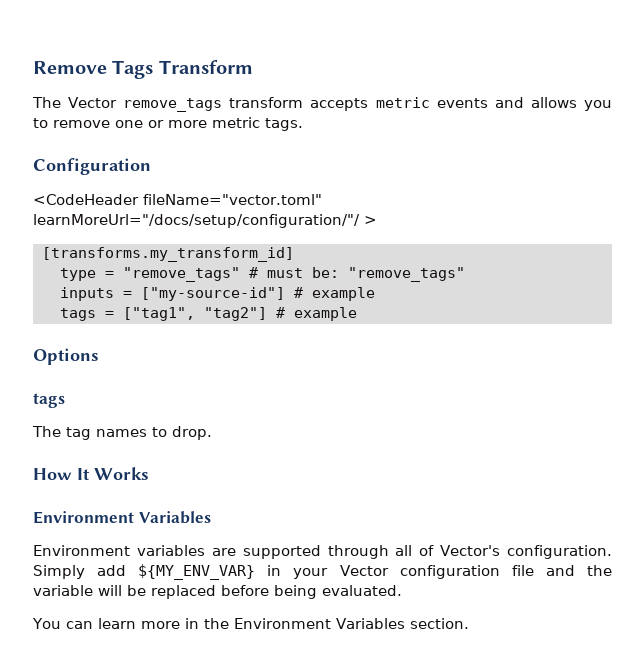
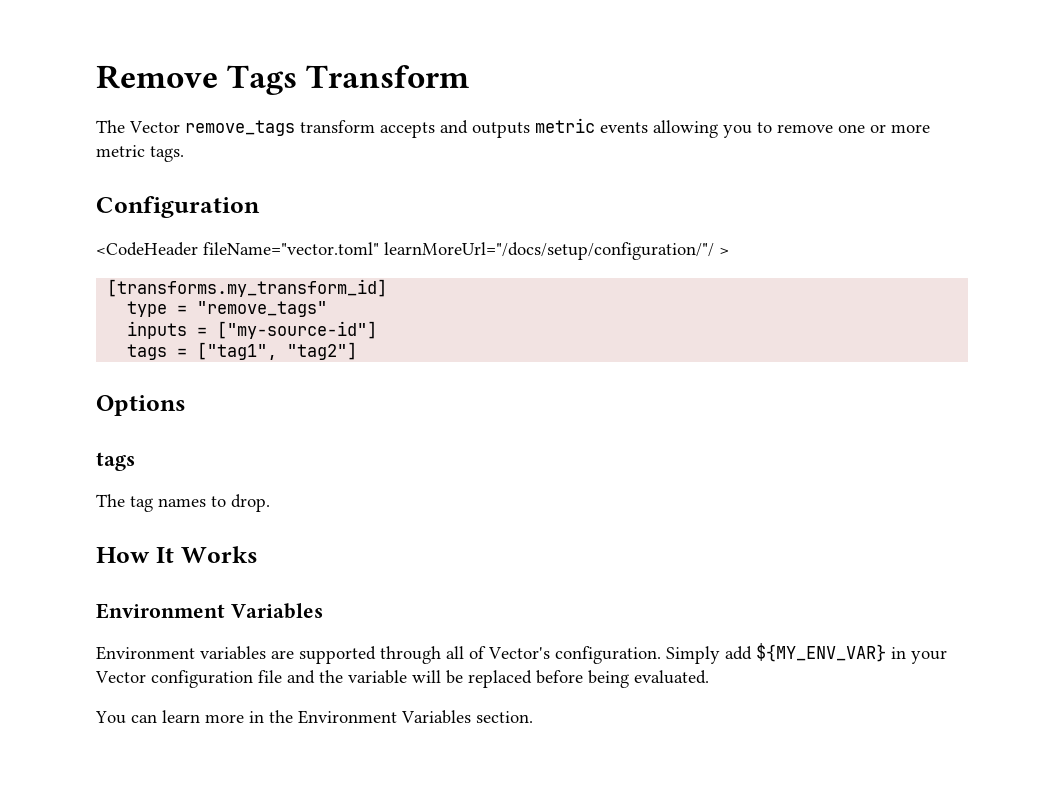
- The Vector remove_tags transform accepts metric events and allows you to remove one or more metric tags.
+ The Vector remove_tags transform accepts and outputs metric events allowing you to remove one or more metric tags.
- type = "remove_tags" # must be: "remove_tags"
+ type = "remove_tags"
- inputs = ["my-source-id"] # example
+ inputs = ["my-source-id"]
- tags = ["tag1", "tag2"] # example
+ tags = ["tag1", "tag2"]

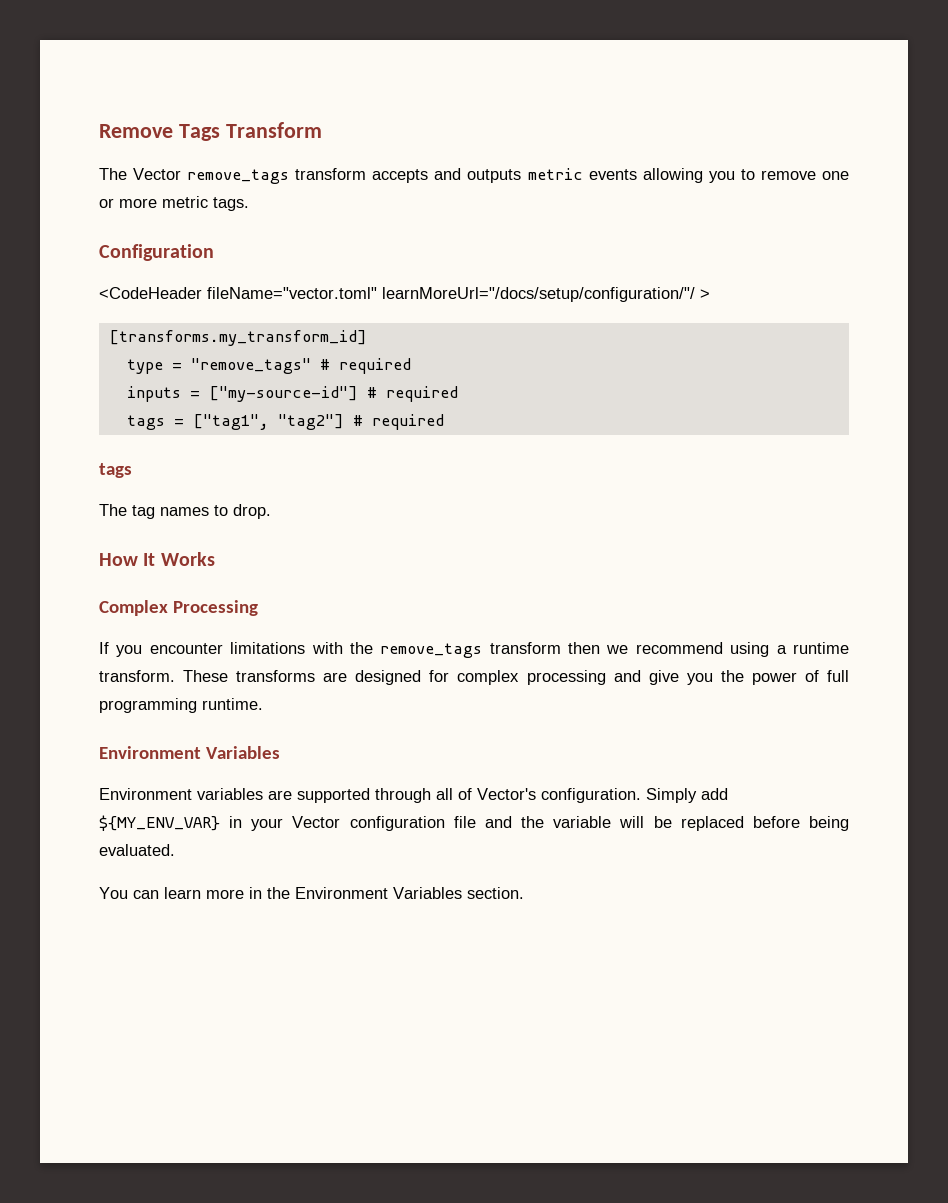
- type = "remove_tags"
+ type = "remove_tags" # required
- inputs = ["my-source-id"]
+ inputs = ["my-source-id"] # required
- tags = ["tag1", "tag2"]
- Options
+ tags = ["tag1", "tag2"] # required
+ Complex Processing
+ If you encounter limitations with the remove_tags transform then we recommend using a runtime transform. These transforms are designed for complex processing and give you the power of full programming runtime.

